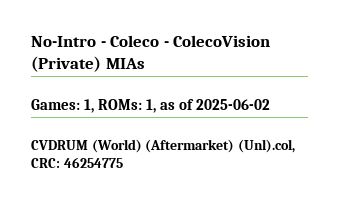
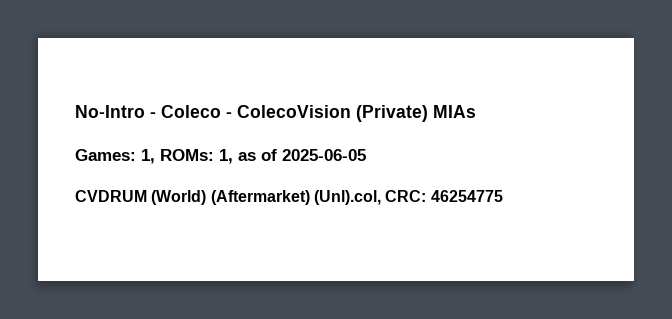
- Games: 1, ROMs: 1, as of 2025-06-02
+ Games: 1, ROMs: 1, as of 2025-06-05

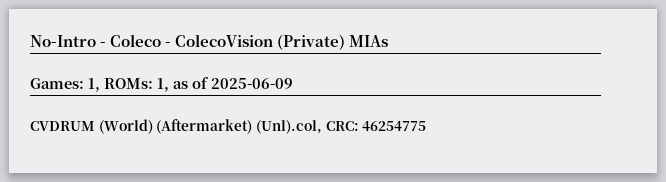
- Games: 1, ROMs: 1, as of 2025-06-05
+ Games: 1, ROMs: 1, as of 2025-06-09

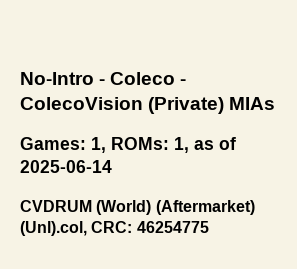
- Games: 1, ROMs: 1, as of 2025-06-09
+ Games: 1, ROMs: 1, as of 2025-06-14

